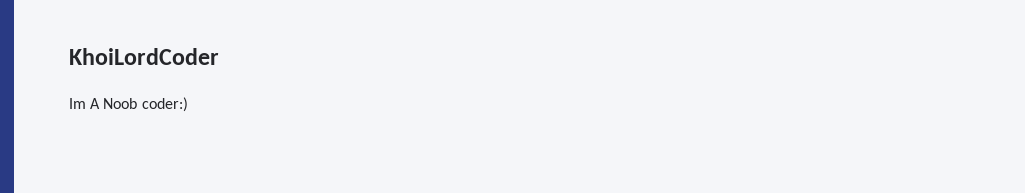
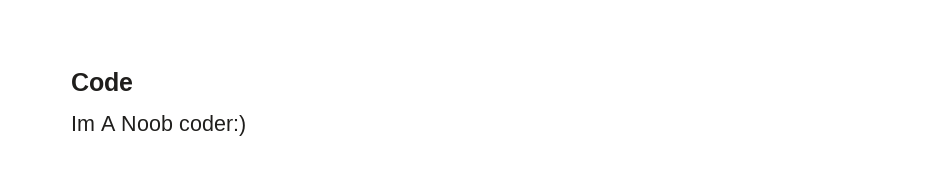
- KhoiLordCoder
+ Code

